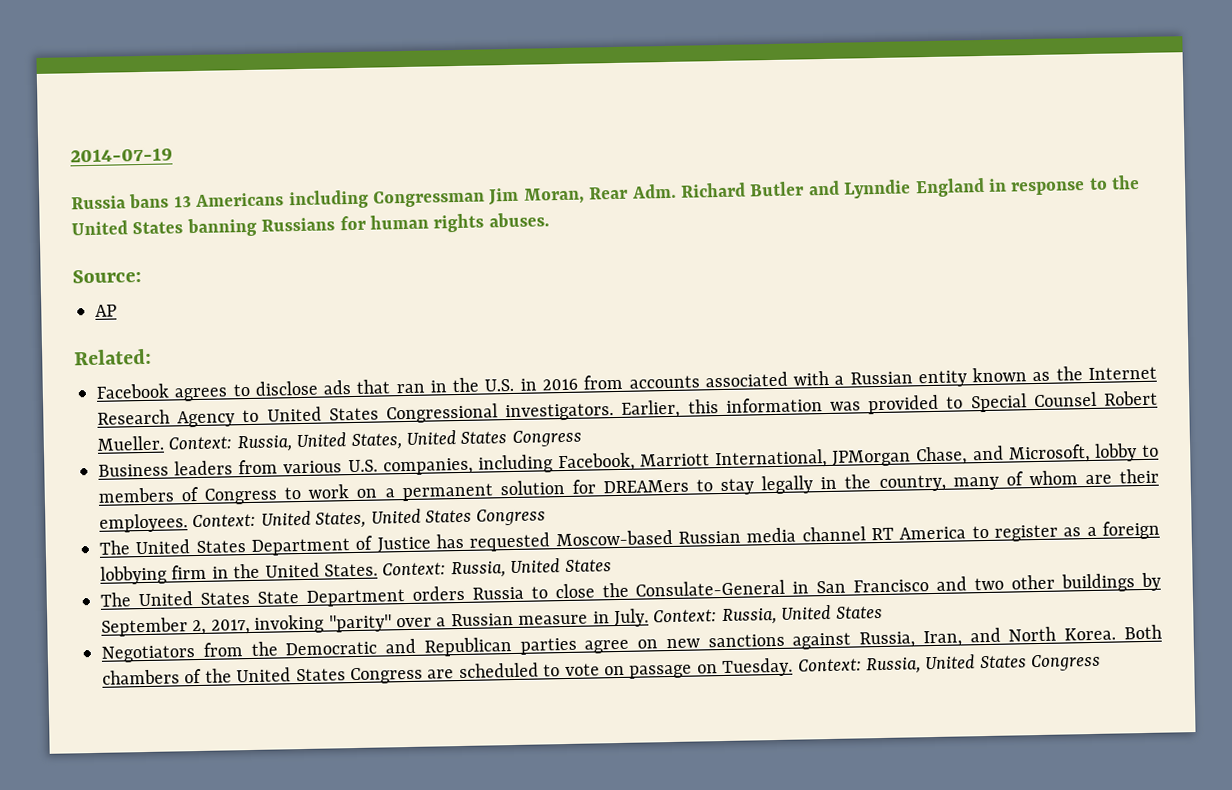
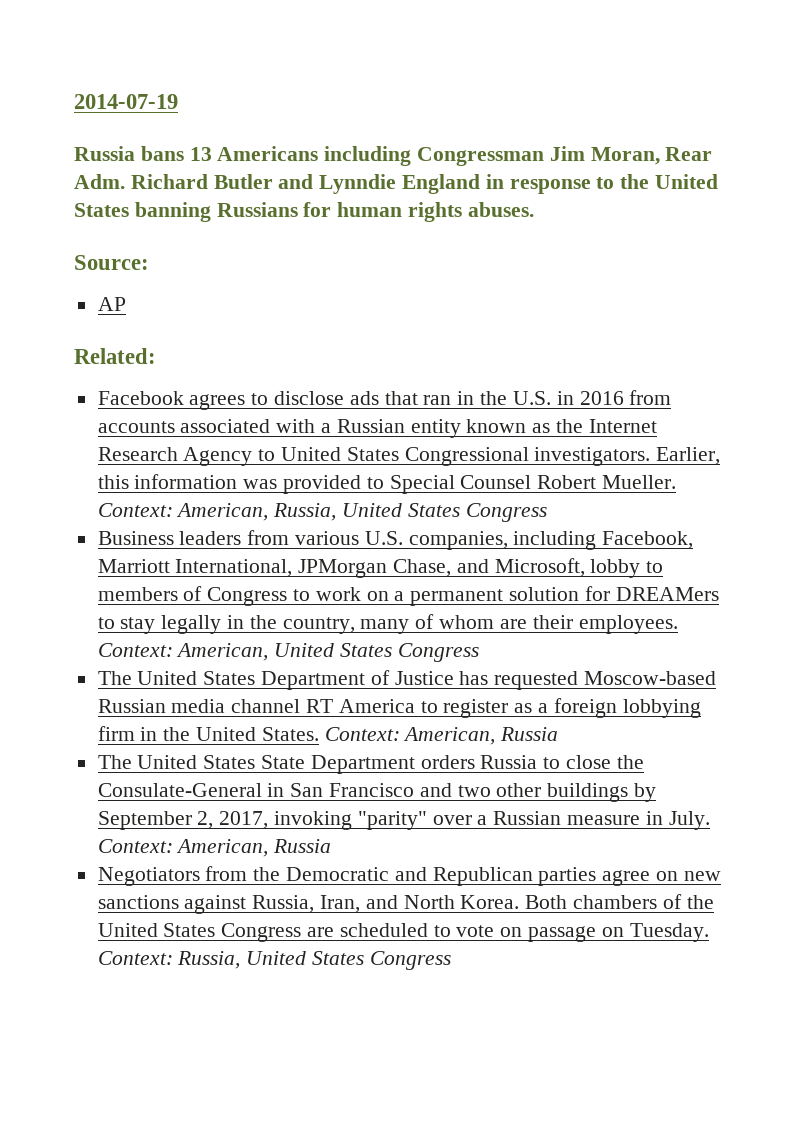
- Context: Russia, United States, United States Congress
+ Context: American, Russia, United States Congress
- Context: United States, United States Congress
+ Context: American, United States Congress
- The United States Department of Justice has requested Moscow-based Russian media channel RT America to register as a foreign lobbying firm in the United States. Context: Russia, United States
+ The United States Department of Justice has requested Moscow-based Russian media channel RT America to register as a foreign lobbying firm in the United States. Context: American, Russia
- The United States State Department orders Russia to close the Consulate-General in San Francisco and two other buildings by September 2, 2017, invoking "parity" over a Russian measure in July. Context: Russia, United States
+ The United States State Department orders Russia to close the Consulate-General in San Francisco and two other buildings by September 2, 2017, invoking "parity" over a Russian measure in July. Context: American, Russia

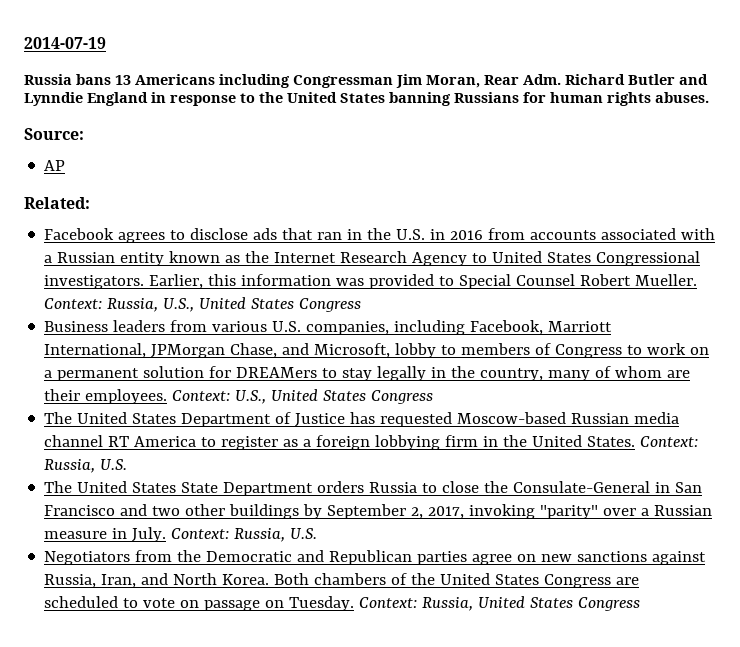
- Context: American, Russia, United States Congress
+ Context: Russia, U.S., United States Congress
- Context: American, United States Congress
+ Context: U.S., United States Congress
- The United States Department of Justice has requested Moscow-based Russian media channel RT America to register as a foreign lobbying firm in the United States. Context: American, Russia
+ The United States Department of Justice has requested Moscow-based Russian media channel RT America to register as a foreign lobbying firm in the United States. Context: Russia, U.S.
- The United States State Department orders Russia to close the Consulate-General in San Francisco and two other buildings by September 2, 2017, invoking "parity" over a Russian measure in July. Context: American, Russia
+ The United States State Department orders Russia to close the Consulate-General in San Francisco and two other buildings by September 2, 2017, invoking "parity" over a Russian measure in July. Context: Russia, U.S.

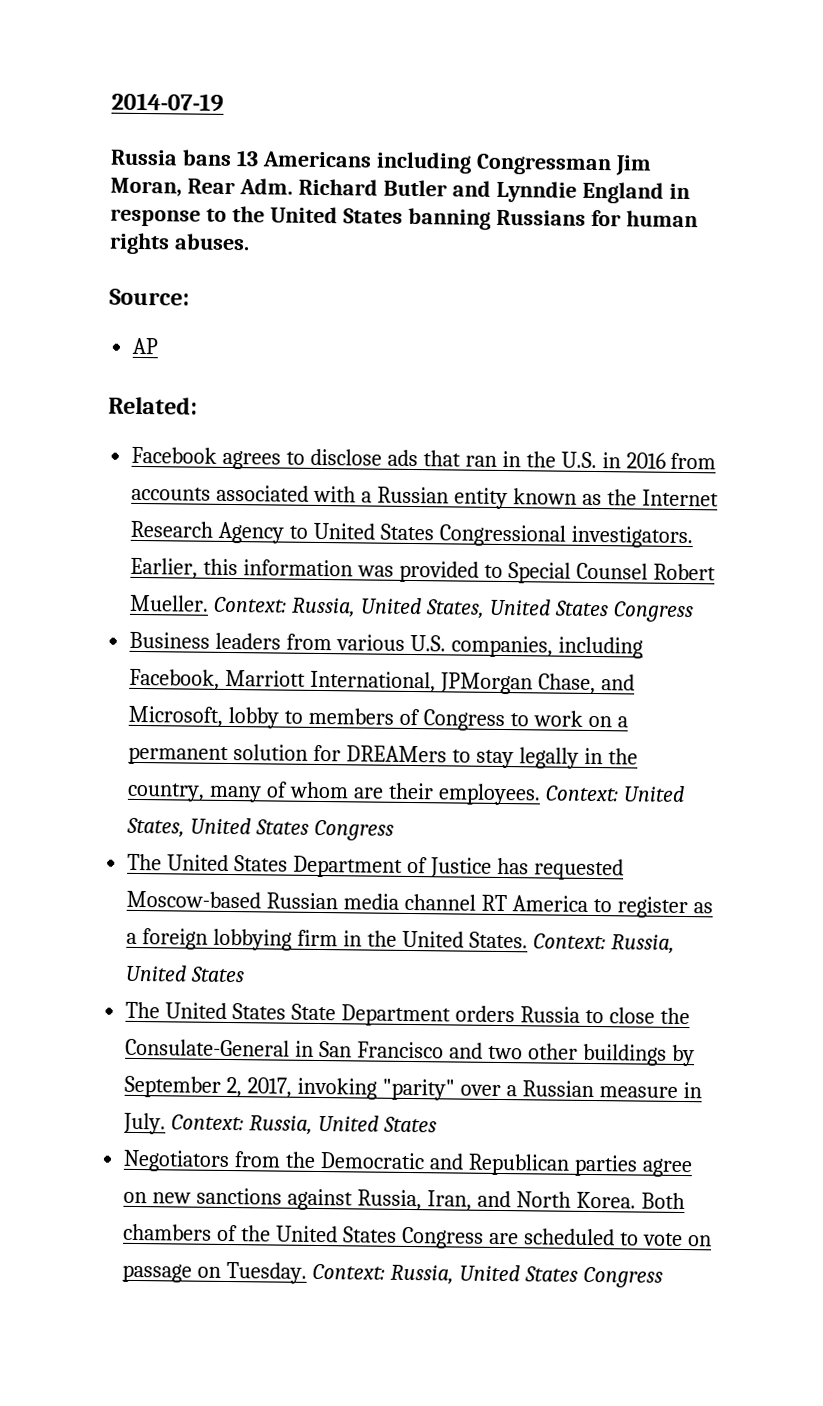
- Context: Russia, U.S., United States Congress
+ Context: Russia, United States, United States Congress
- Context: U.S., United States Congress
+ Context: United States, United States Congress
- The United States Department of Justice has requested Moscow-based Russian media channel RT America to register as a foreign lobbying firm in the United States. Context: Russia, U.S.
+ The United States Department of Justice has requested Moscow-based Russian media channel RT America to register as a foreign lobbying firm in the United States. Context: Russia, United States
- The United States State Department orders Russia to close the Consulate-General in San Francisco and two other buildings by September 2, 2017, invoking "parity" over a Russian measure in July. Context: Russia, U.S.
+ The United States State Department orders Russia to close the Consulate-General in San Francisco and two other buildings by September 2, 2017, invoking "parity" over a Russian measure in July. Context: Russia, United States

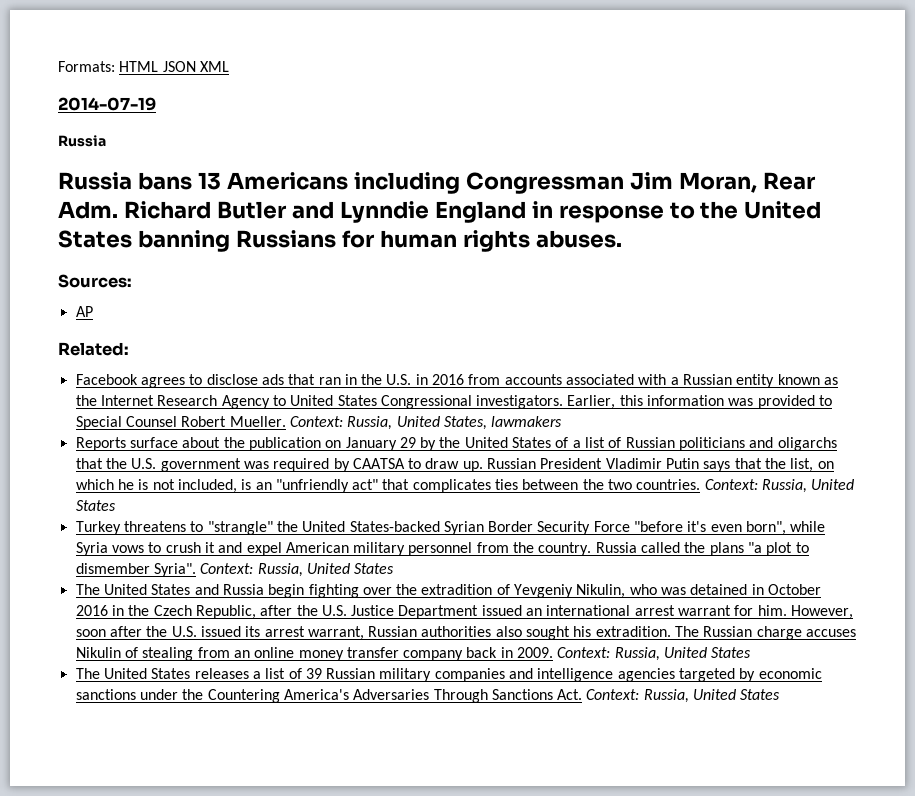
+ Formats: HTML JSON XML
  2014-07-19
+ Russia
- Source:
+ Sources:
- Context: Russia, United States, United States Congress
- Business leaders from various U.S. companies, including Facebook, Marriott International, JPMorgan Chase, and Microsoft, lobby to members of Congress to work on a permanent solution for DREAMers to stay legally in the country, many of whom are their employees. Context: United States, United States Congress
- The United States Department of Justice has requested Moscow-based Russian media channel RT America to register as a foreign lobbying firm in the United States. Context: Russia, United States
- The United States State Department orders Russia to close the Consulate-General in San Francisco and two other buildings by September 2, 2017, invoking "parity" over a Russian measure in July. Context: Russia, United States
- Negotiators from the Democratic and Republican parties agree on new sanctions against Russia, Iran, and North Korea. Both chambers of the United States Congress are scheduled to vote on passage on Tuesday. Context: Russia, United States Congress
+ Context: Russia, United States, lawmakers
+ Reports surface about the publication on January 29 by the United States of a list of Russian politicians and oligarchs that the U.S. government was required by CAATSA to draw up. Russian President Vladimir Putin says that the list, on which he is not included, is an "unfriendly act" that complicates ties between the two countries. Context: Russia, United States
+ Turkey threatens to "strangle" the United States-backed Syrian Border Security Force "before it's even born", while Syria vows to crush it and expel American military personnel from the country. Russia called the plans "a plot to dismember Syria". Context: Russia, United States
+ The United States and Russia begin fighting over the extradition of Yevgeniy Nikulin, who was detained in October 2016 in the Czech Republic, after the U.S. Justice Department issued an international arrest warrant for him. However, soon after the U.S. issued its arrest warrant, Russian authorities also sought his extradition. The Russian charge accuses Nikulin of stealing from an online money transfer company back in 2009. Context: Russia, United States
+ The United States releases a list of 39 Russian military companies and intelligence agencies targeted by economic sanctions under the Countering America's Adversaries Through Sanctions Act. Context: Russia, United States

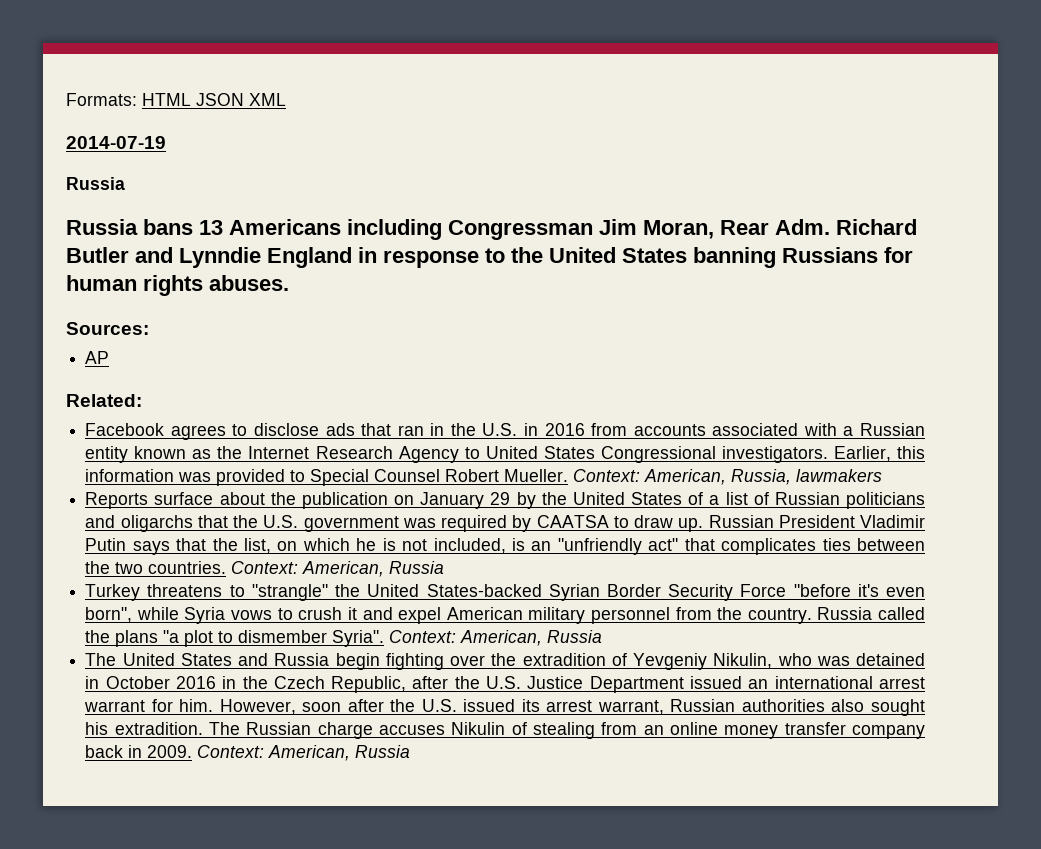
- Context: Russia, United States, lawmakers
+ Context: American, Russia, lawmakers
- Russian President Vladimir Putin says that the list, on which he is not included, is an "unfriendly act" that complicates ties between the two countries. Context: Russia, United States
+ Russian President Vladimir Putin says that the list, on which he is not included, is an "unfriendly act" that complicates ties between the two countries. Context: American, Russia
- Russia called the plans "a plot to dismember Syria". Context: Russia, United States
+ Russia called the plans "a plot to dismember Syria". Context: American, Russia
- The Russian charge accuses Nikulin of stealing from an online money transfer company back in 2009. Context: Russia, United States
- The United States releases a list of 39 Russian military companies and intelligence agencies targeted by economic sanctions under the Countering America's Adversaries Through Sanctions Act. Context: Russia, United States
+ The Russian charge accuses Nikulin of stealing from an online money transfer company back in 2009. Context: American, Russia

